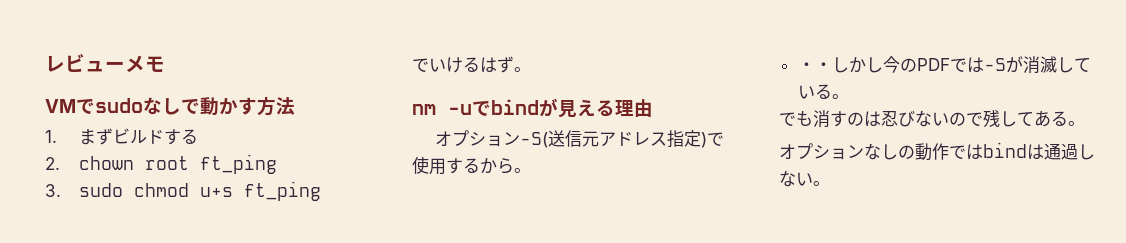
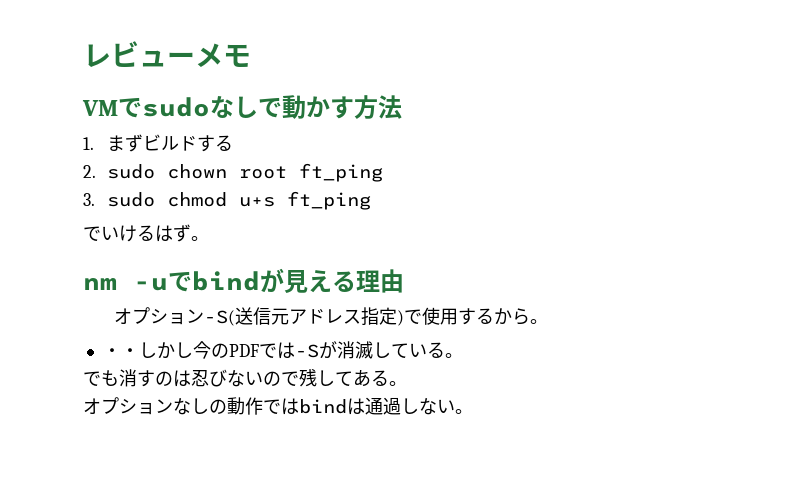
- 2. chown root ft_ping
+ 2. sudo chown root ft_ping

